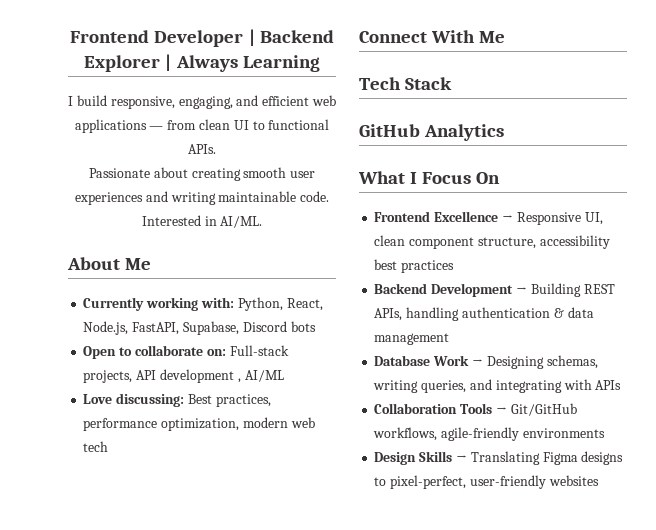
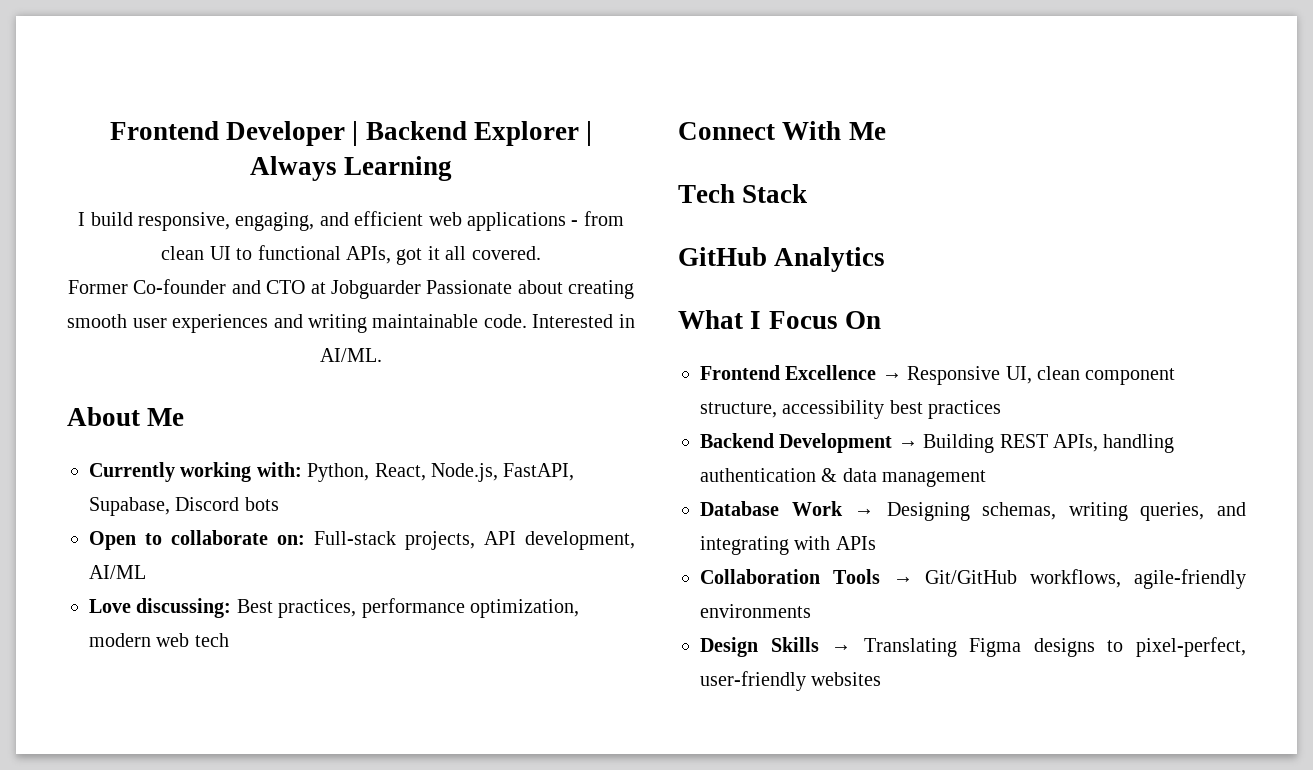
- I build responsive, engaging, and efficient web applications — from clean UI to functional APIs.
- Passionate about creating smooth user experiences and writing maintainable code.
+ I build responsive, engaging, and efficient web applications - from clean UI to functional APIs, got it all covered.
+ Former Co-founder and CTO at Jobguarder Passionate about creating smooth user experiences and writing maintainable code.
- Open to collaborate on: Full-stack projects, API development , AI/ML
+ Open to collaborate on: Full-stack projects, API development, AI/ML

